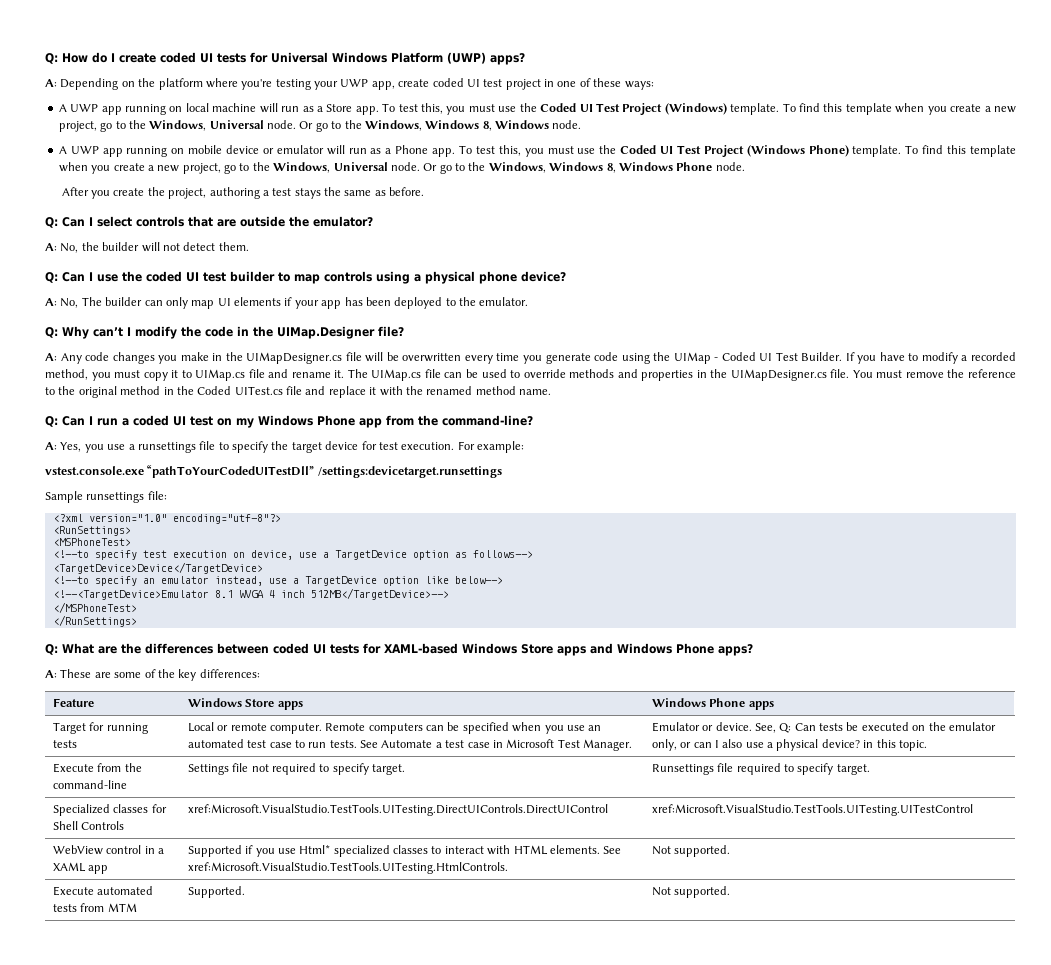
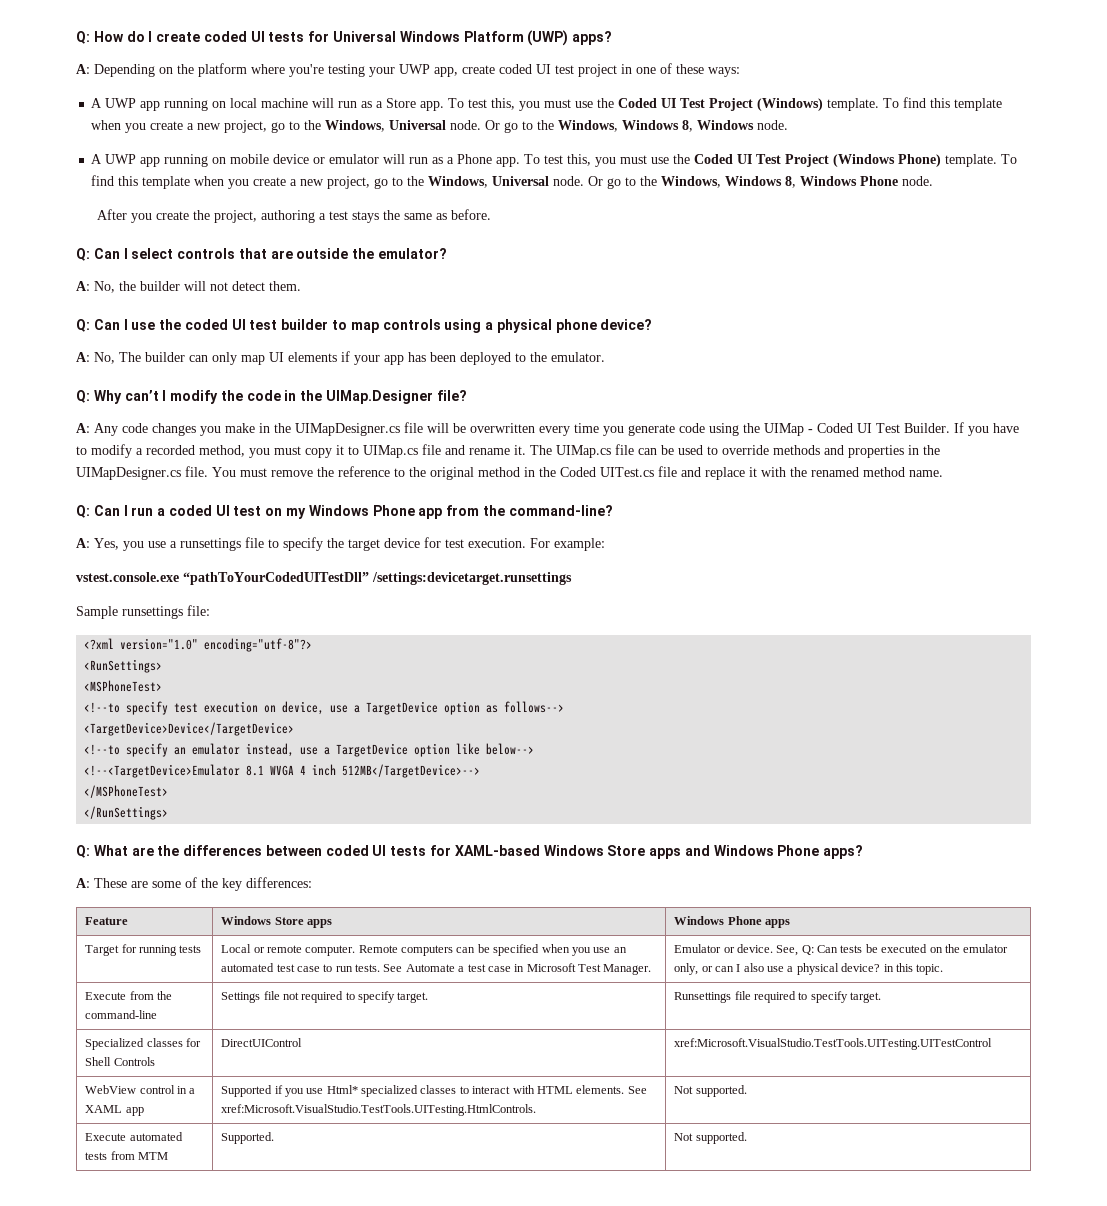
- Specialized classes for Shell Controls | xref:Microsoft.VisualStudio.TestTools.UITesting.DirectUIControls.DirectUIControl | xref:Microsoft.VisualStudio.TestTools.UITesting.UITestControl
+ Specialized classes for Shell Controls | DirectUIControl | xref:Microsoft.VisualStudio.TestTools.UITesting.UITestControl

